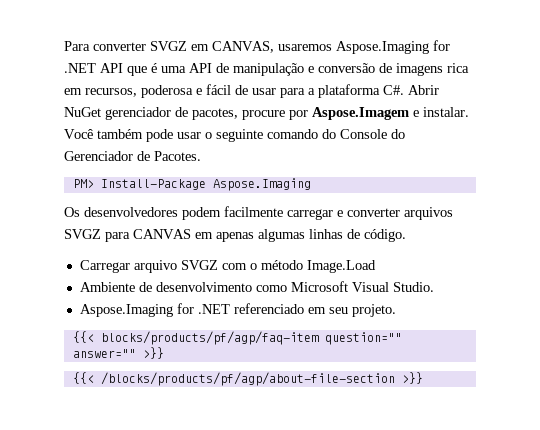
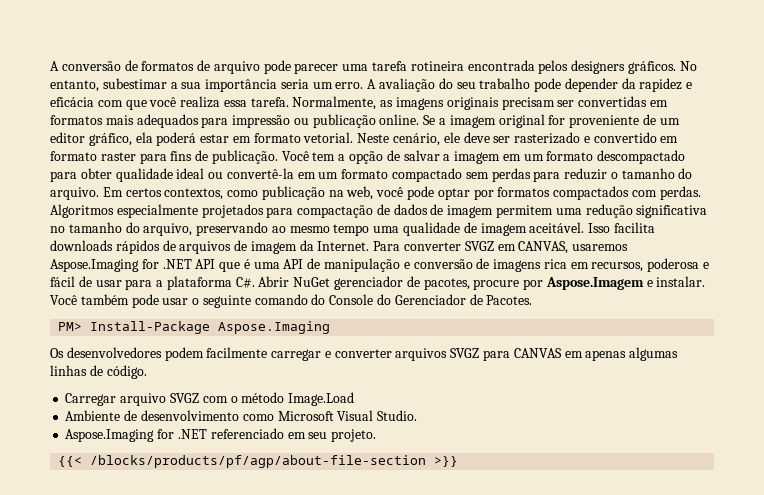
+ A conversão de formatos de arquivo pode parecer uma tarefa rotineira encontrada pelos designers gráficos. No entanto, subestimar a sua importância seria um erro. A avaliação do seu trabalho pode depender da rapidez e eficácia com que você realiza essa tarefa. Normalmente, as imagens originais precisam ser convertidas em formatos mais adequados para impressão ou publicação online. Se a imagem original for proveniente de um editor gráfico, ela poderá estar em formato vetorial. Neste cenário, ele deve ser rasterizado e convertido em formato raster para fins de publicação. Você tem a opção de salvar a imagem em um formato descompactado para obter qualidade ideal ou convertê-la em um formato compactado sem perdas para reduzir o tamanho do arquivo. Em certos contextos, como publicação na web, você pode optar por formatos compactados com perdas. Algoritmos especialmente projetados para compactação de dados de imagem permitem uma redução significativa no tamanho do arquivo, preservando ao mesmo tempo uma qualidade de imagem aceitável. Isso facilita downloads rápidos de arquivos de imagem da Internet.
- {{< blocks/products/pf/agp/faq-item question="" answer="" >}}

